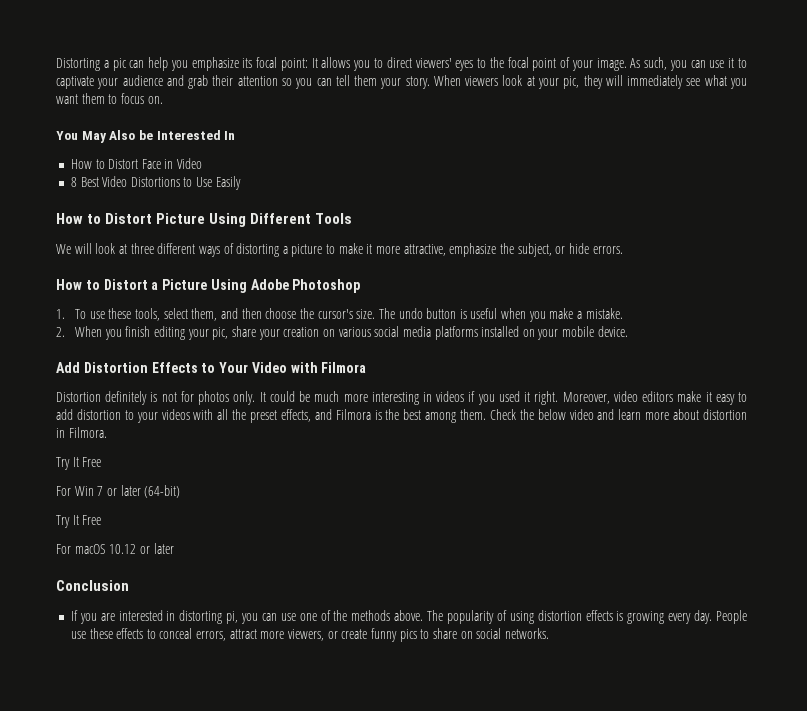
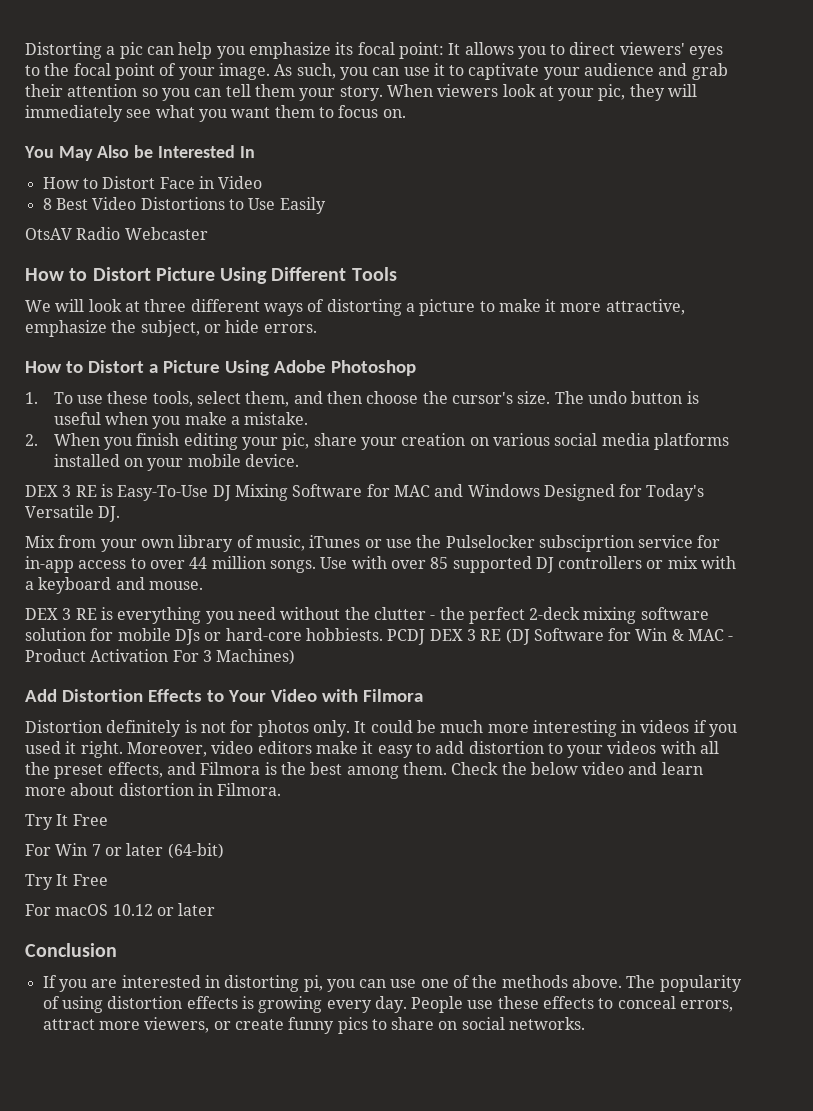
+ OtsAV Radio Webcaster
+ DEX 3 RE is Easy-To-Use DJ Mixing Software for MAC and Windows Designed for Today's Versatile DJ.
+ Mix from your own library of music, iTunes or use the Pulselocker subsciprtion service for in-app access to over 44 million songs. Use with over 85 supported DJ controllers or mix with a keyboard and mouse.
+ DEX 3 RE is everything you need without the clutter - the perfect 2-deck mixing software solution for mobile DJs or hard-core hobbiests. PCDJ DEX 3 RE (DJ Software for Win & MAC - Product Activation For 3 Machines)

